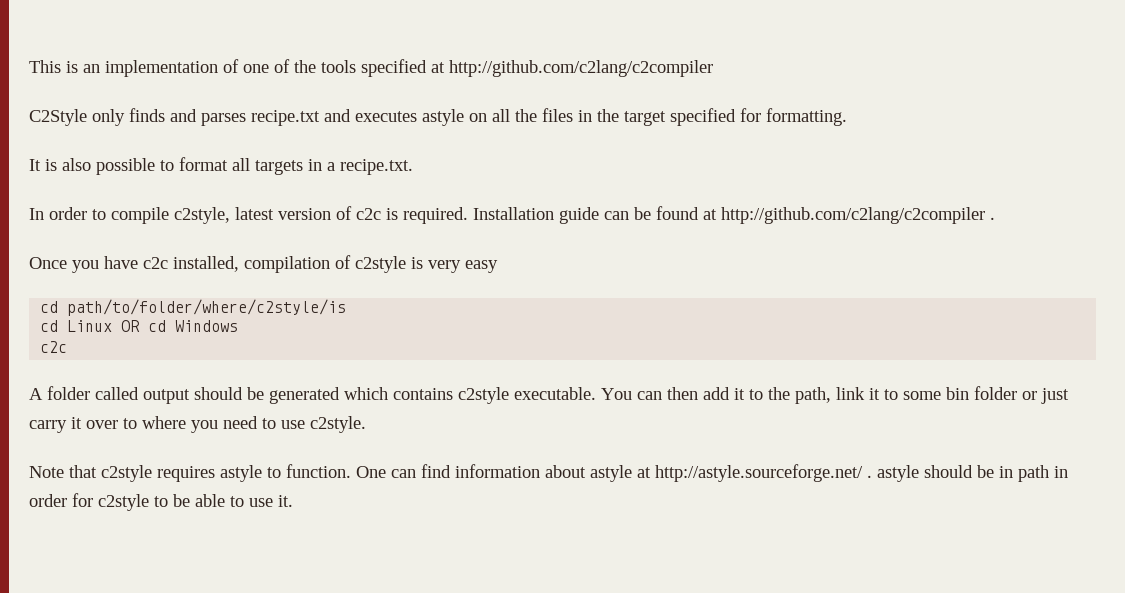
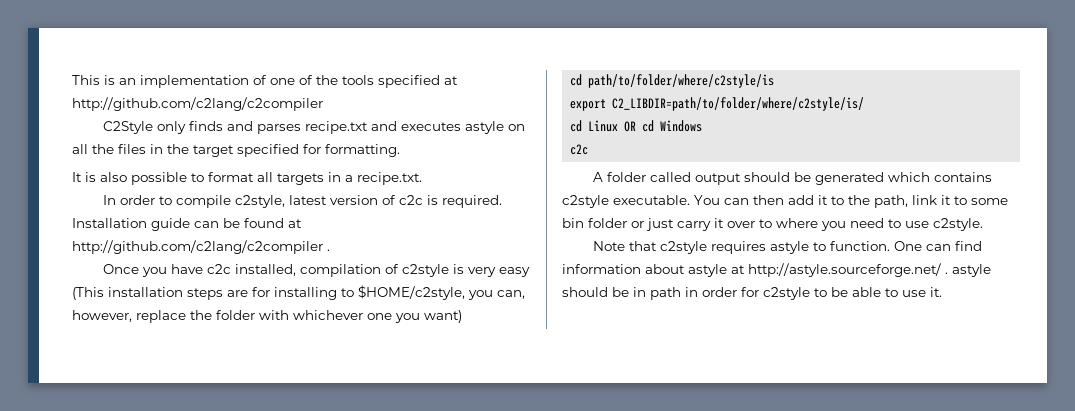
- Once you have c2c installed, compilation of c2style is very easy
+ Once you have c2c installed, compilation of c2style is very easy (This installation steps are for installing to $HOME/c2style, you can, however, replace the folder with whichever one you want)
+ export C2_LIBDIR=path/to/folder/where/c2style/is/

